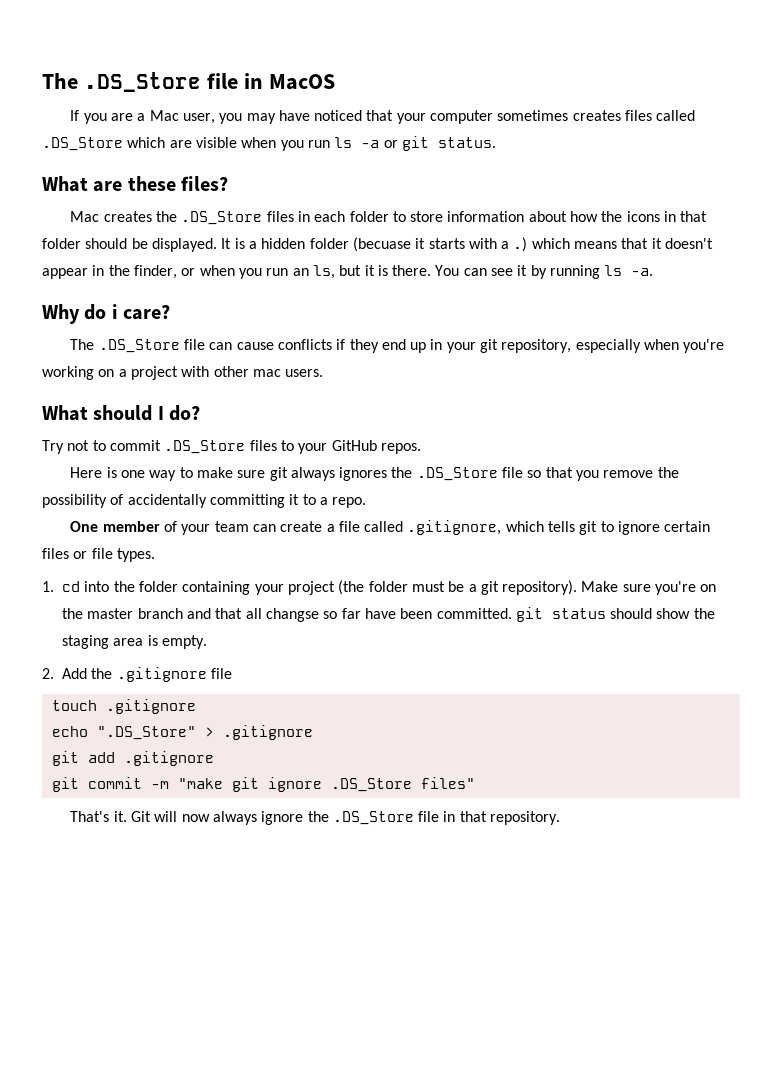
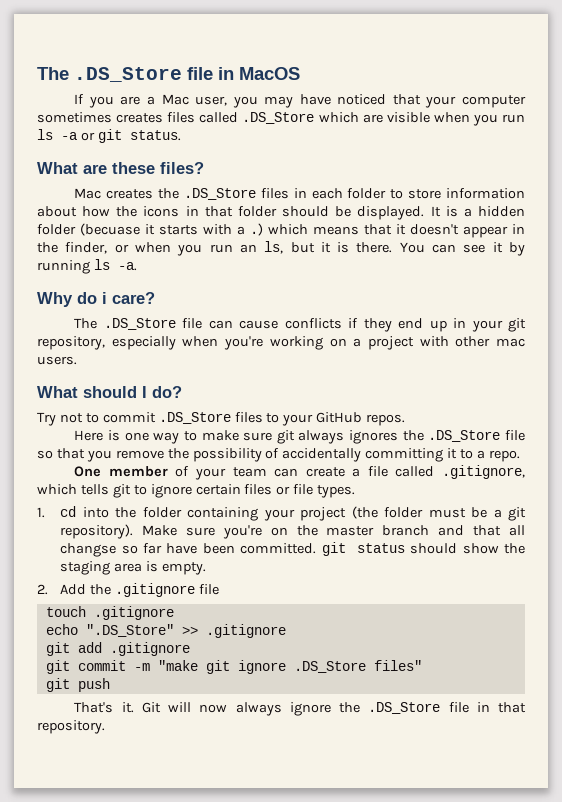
- echo ".DS_Store" > .gitignore
+ echo ".DS_Store" >> .gitignore
+ git push

